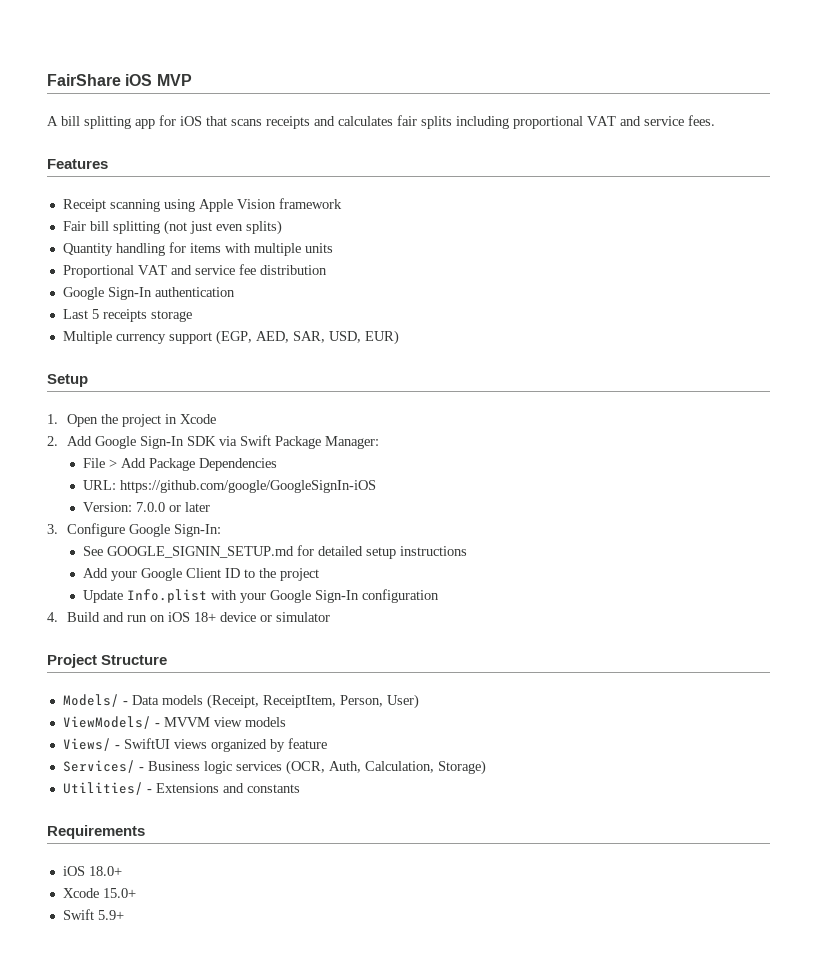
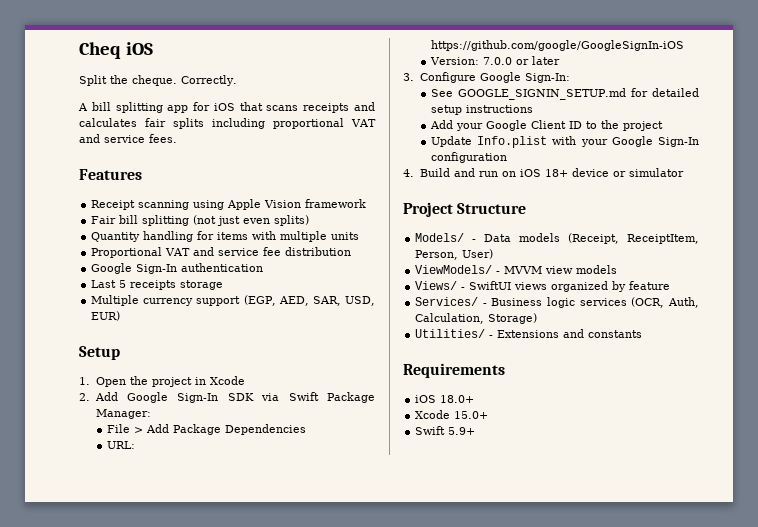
- FairShare iOS MVP
+ Cheq iOS
+ Split the cheque. Correctly.

